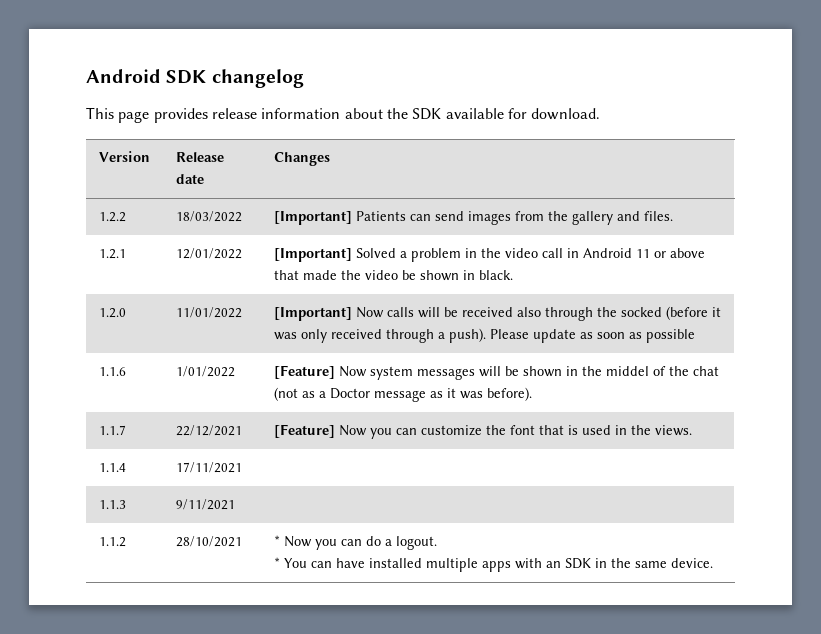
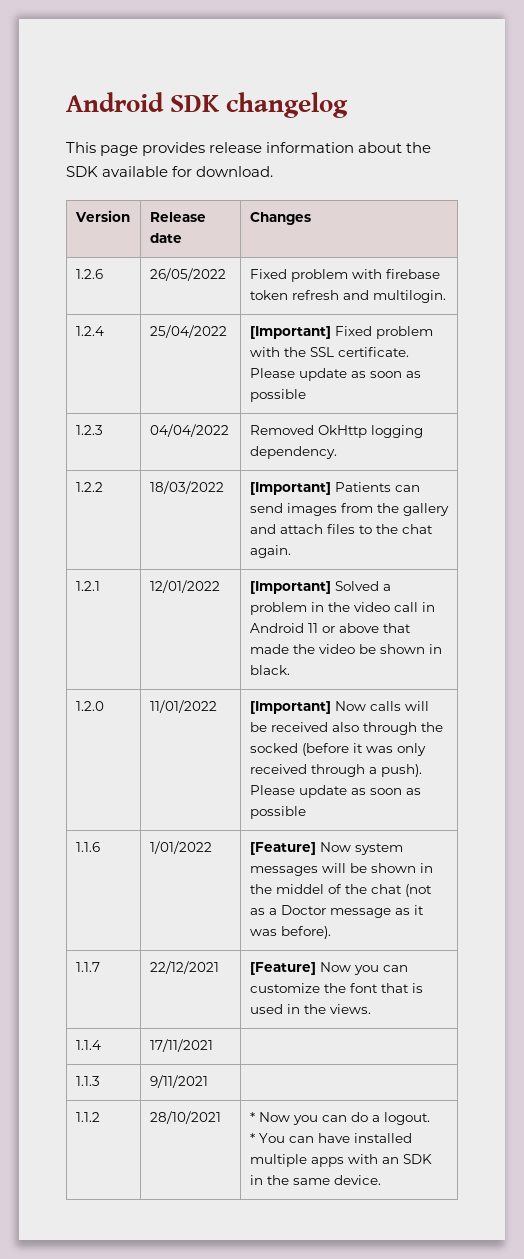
+ 1.2.6 | 26/05/2022 | Fixed problem with firebase token refresh and multilogin.
+ 1.2.4 | 25/04/2022 | [Important] Fixed problem with the SSL certificate. Please update as soon as possible
+ 1.2.3 | 04/04/2022 | Removed OkHttp logging dependency.
- 1.2.2 | 18/03/2022 | [Important] Patients can send images from the gallery and files.
+ 1.2.2 | 18/03/2022 | [Important] Patients can send images from the gallery and attach files to the chat again.

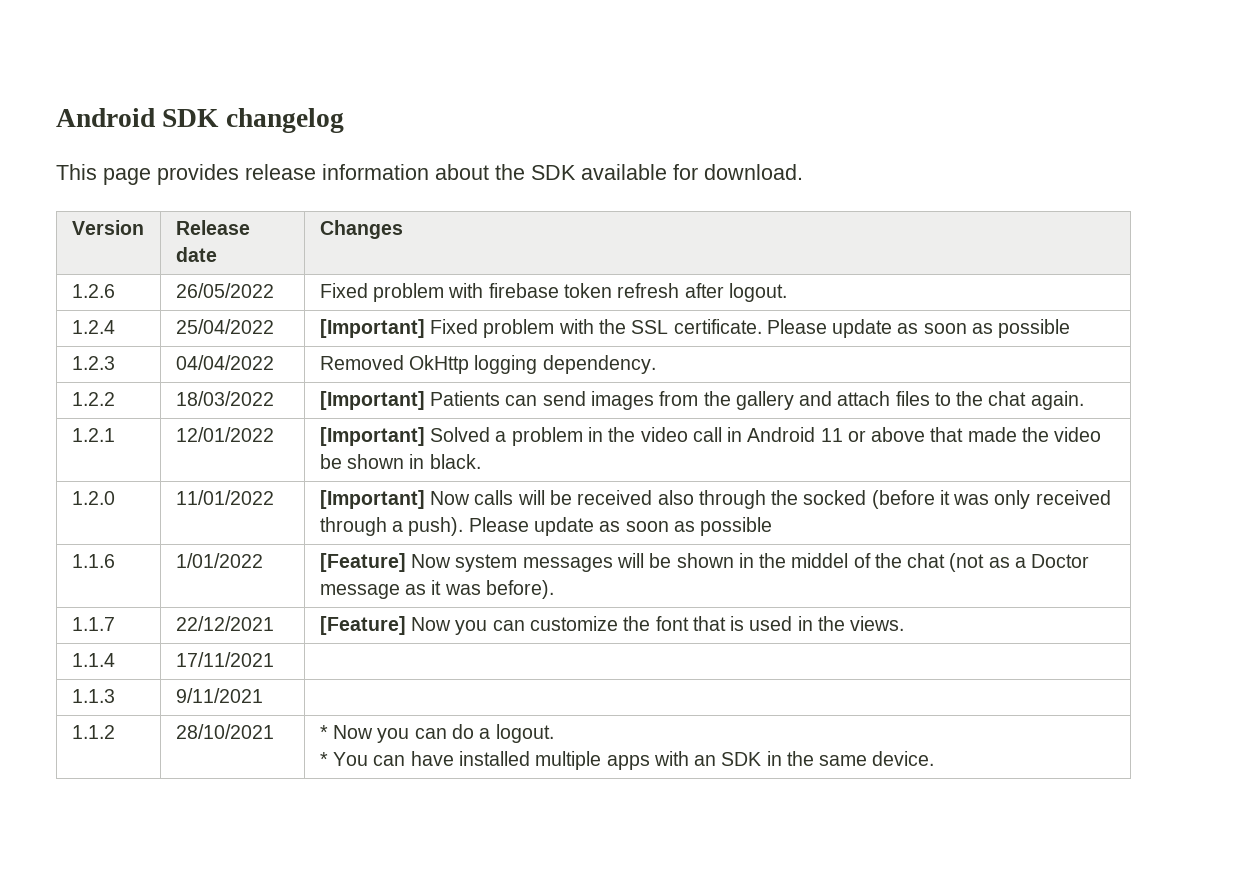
- 1.2.6 | 26/05/2022 | Fixed problem with firebase token refresh and multilogin.
+ 1.2.6 | 26/05/2022 | Fixed problem with firebase token refresh after logout.

